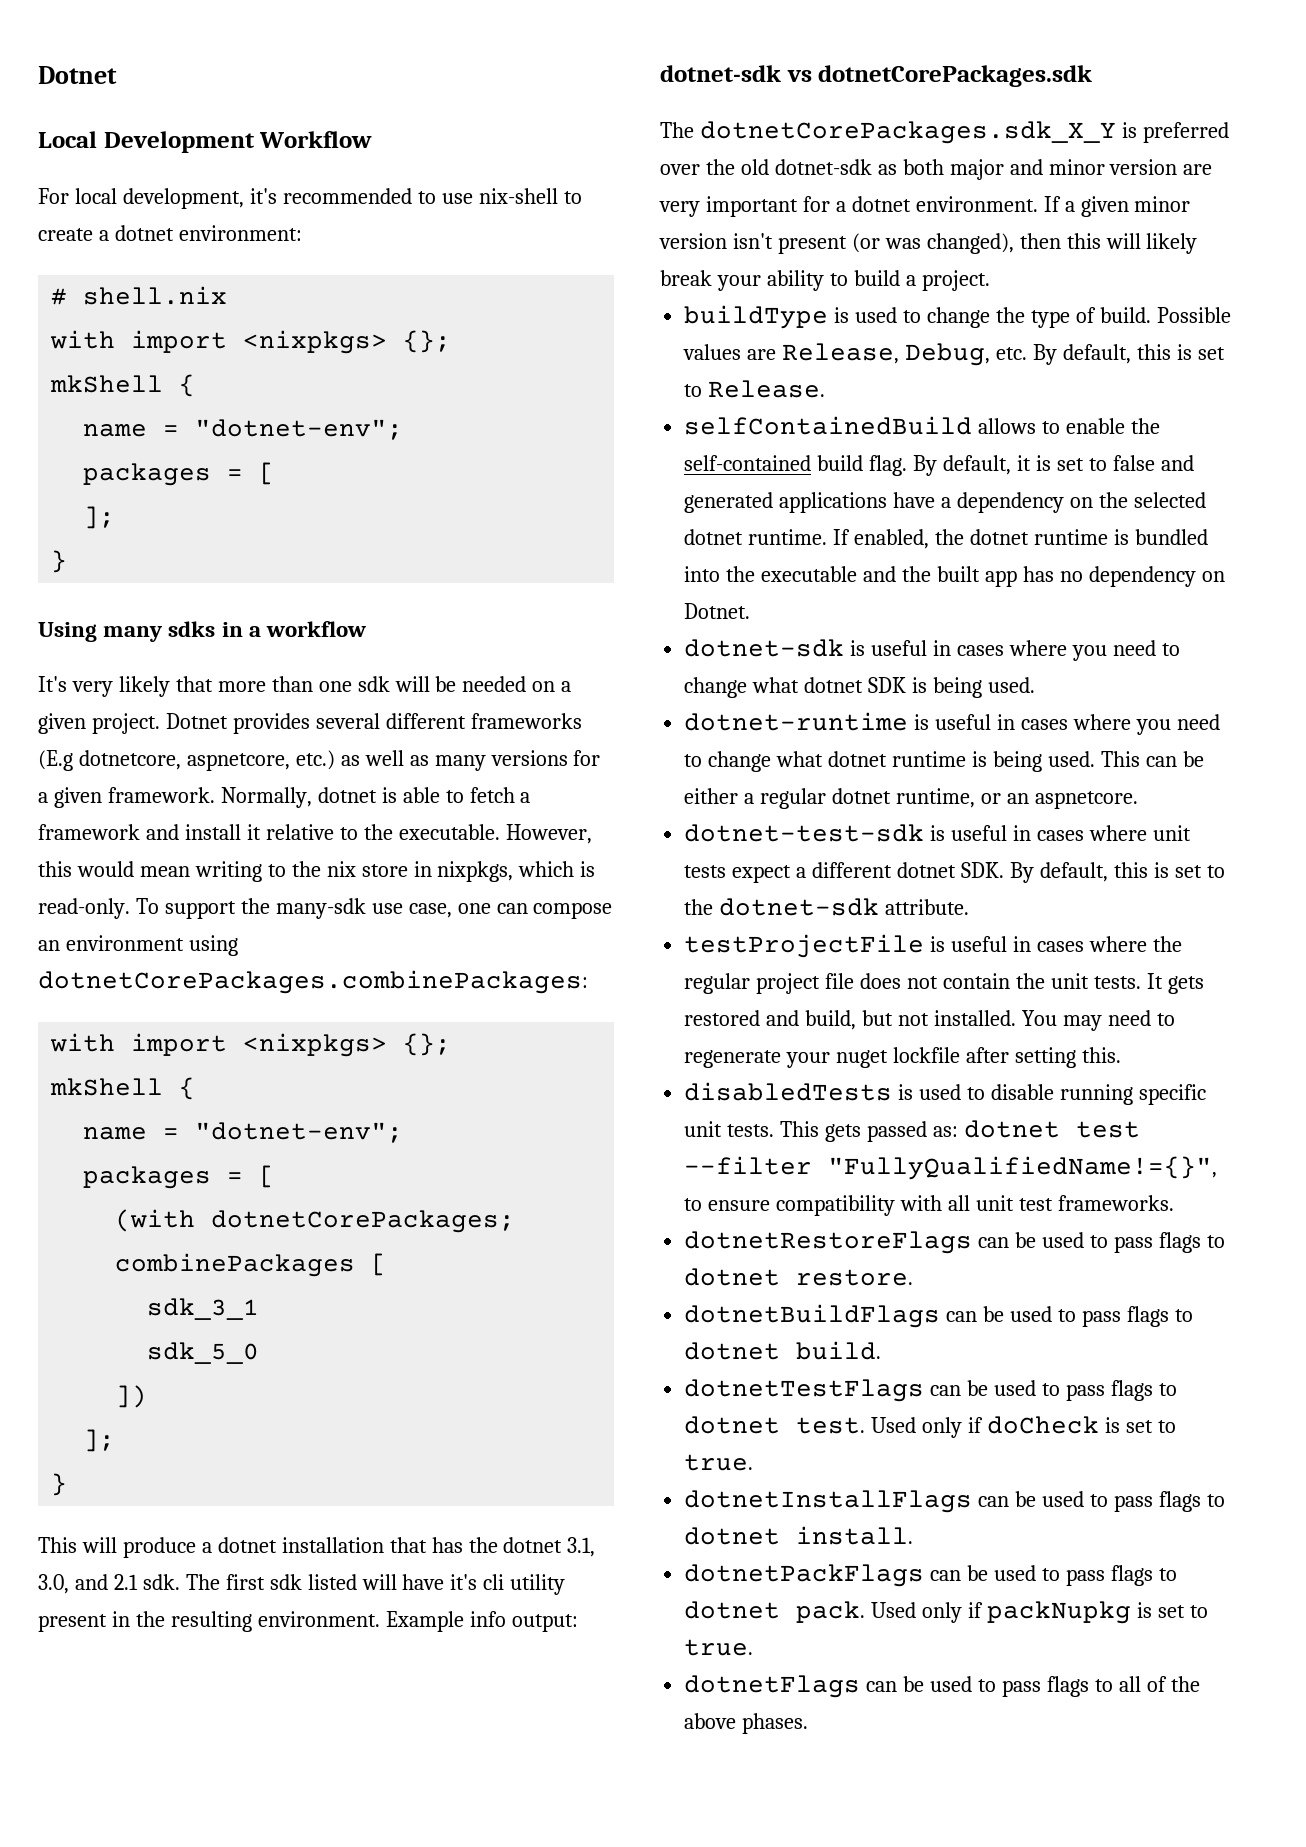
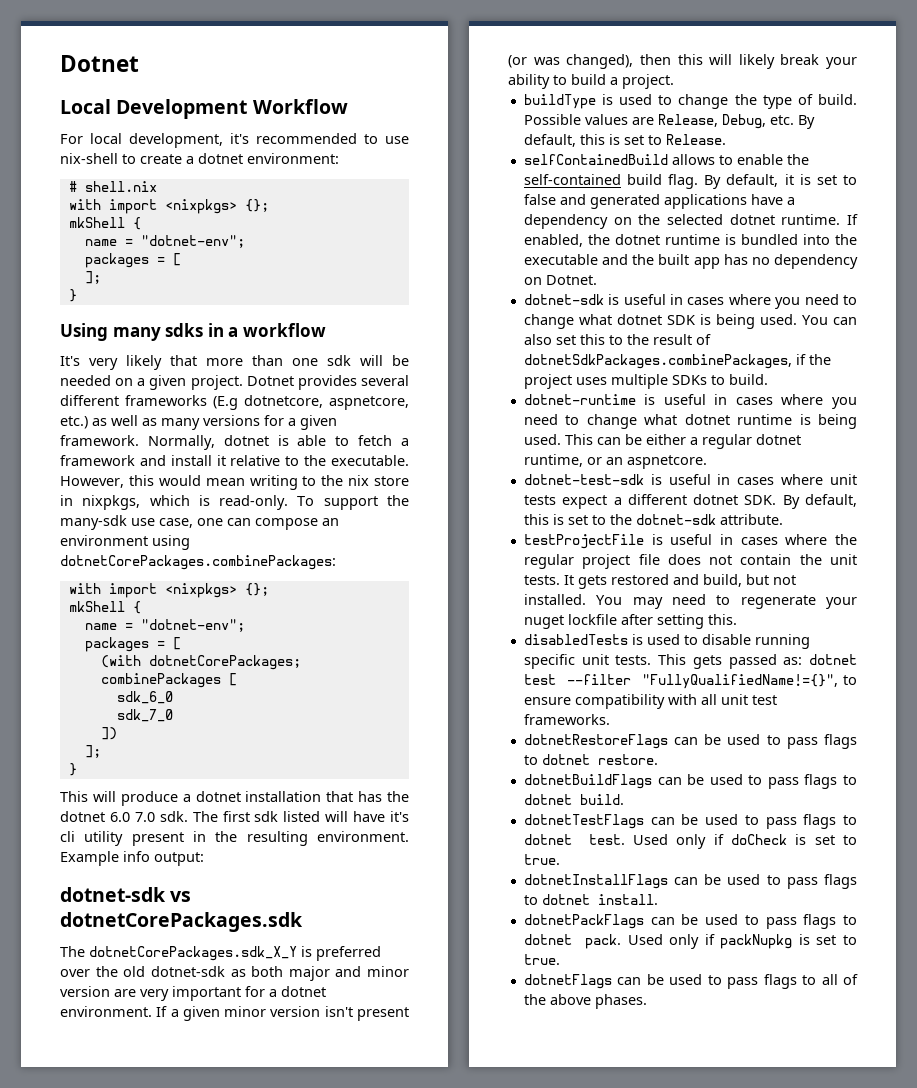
- sdk_3_1
- sdk_5_0
+ sdk_6_0
+ sdk_7_0
- This will produce a dotnet installation that has the dotnet 3.1, 3.0, and 2.1 sdk.
+ This will produce a dotnet installation that has the dotnet 6.0 7.0 sdk.
+ You can also set this to the result of dotnetSdkPackages.combinePackages, if the project uses multiple SDKs to build.

